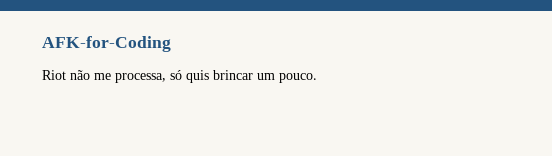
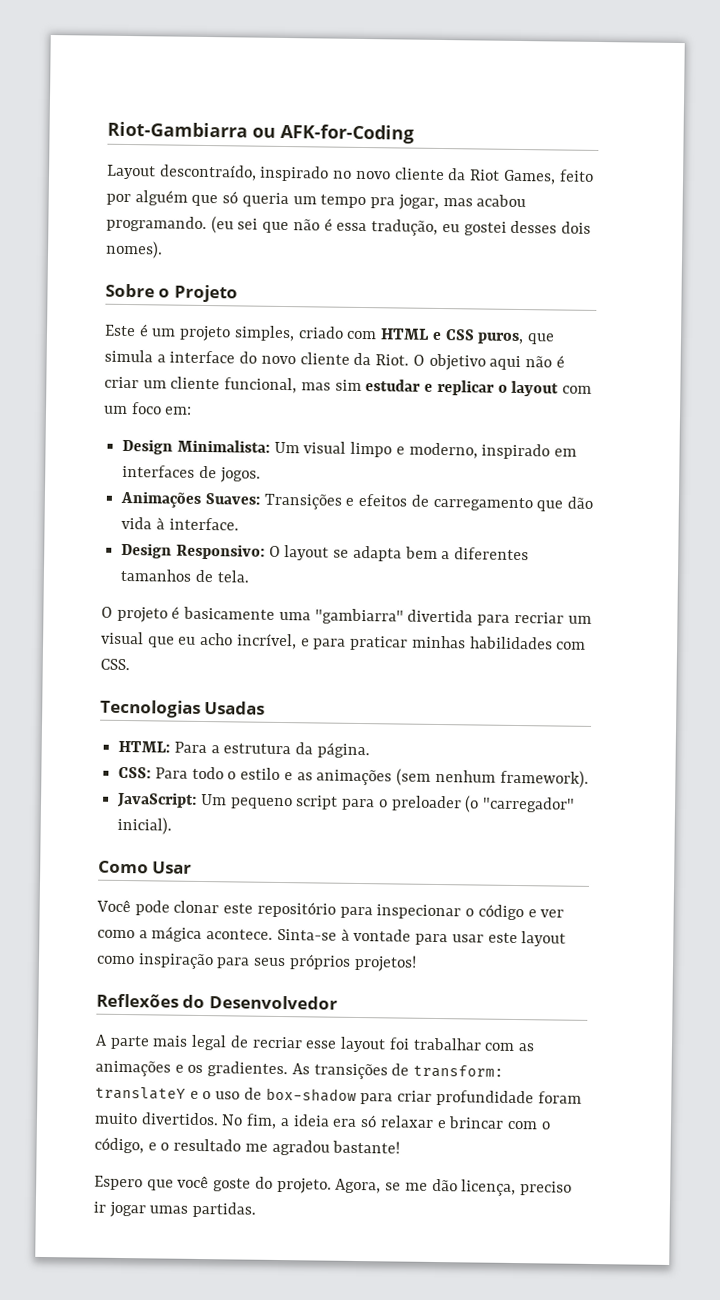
- AFK-for-Coding
+ Riot-Gambiarra ou AFK-for-Coding
- Riot não me processa, só quis brincar um pouco.
+ Layout descontraído, inspirado no novo cliente da Riot Games, feito por alguém que só queria um tempo pra jogar, mas acabou programando. (eu sei que não é essa tradução, eu gostei desses dois nomes).
+ Sobre o Projeto
+ Este é um projeto simples, criado com HTML e CSS puros, que simula a interface do novo cliente da Riot. O objetivo aqui não é criar um cliente funcional, mas sim estudar e replicar o layout com um foco em:
+ Design Minimalista: Um visual limpo e moderno, inspirado em interfaces de jogos.
+ Animações Suaves: Transições e efeitos de carregamento que dão vida à interface.
+ Design Responsivo: O layout se adapta bem a diferentes tamanhos de tela.
+ O projeto é basicamente uma "gambiarra" divertida para recriar um visual que eu acho incrível, e para praticar minhas habilidades com CSS.
+ Tecnologias Usadas
+ HTML: Para a estrutura da página.
+ CSS: Para todo o estilo e as animações (sem nenhum framework).
+ JavaScript: Um pequeno script para o preloader (o "carregador" inicial).
+ Como Usar
+ Você pode clonar este repositório para inspecionar o código e ver como a mágica acontece. Sinta-se à vontade para usar este layout como inspiração para seus próprios projetos!
+ Reflexões do Desenvolvedor
+ A parte mais legal de recriar esse layout foi trabalhar com as animações e os gradientes. As transições de transform: translateY e o uso de box-shadow para criar profundidade foram muito divertidos. No fim, a ideia era só relaxar e brincar com o código, e o resultado me agradou bastante!
+ Espero que você goste do projeto. Agora, se me dão licença, preciso ir jogar umas partidas.

